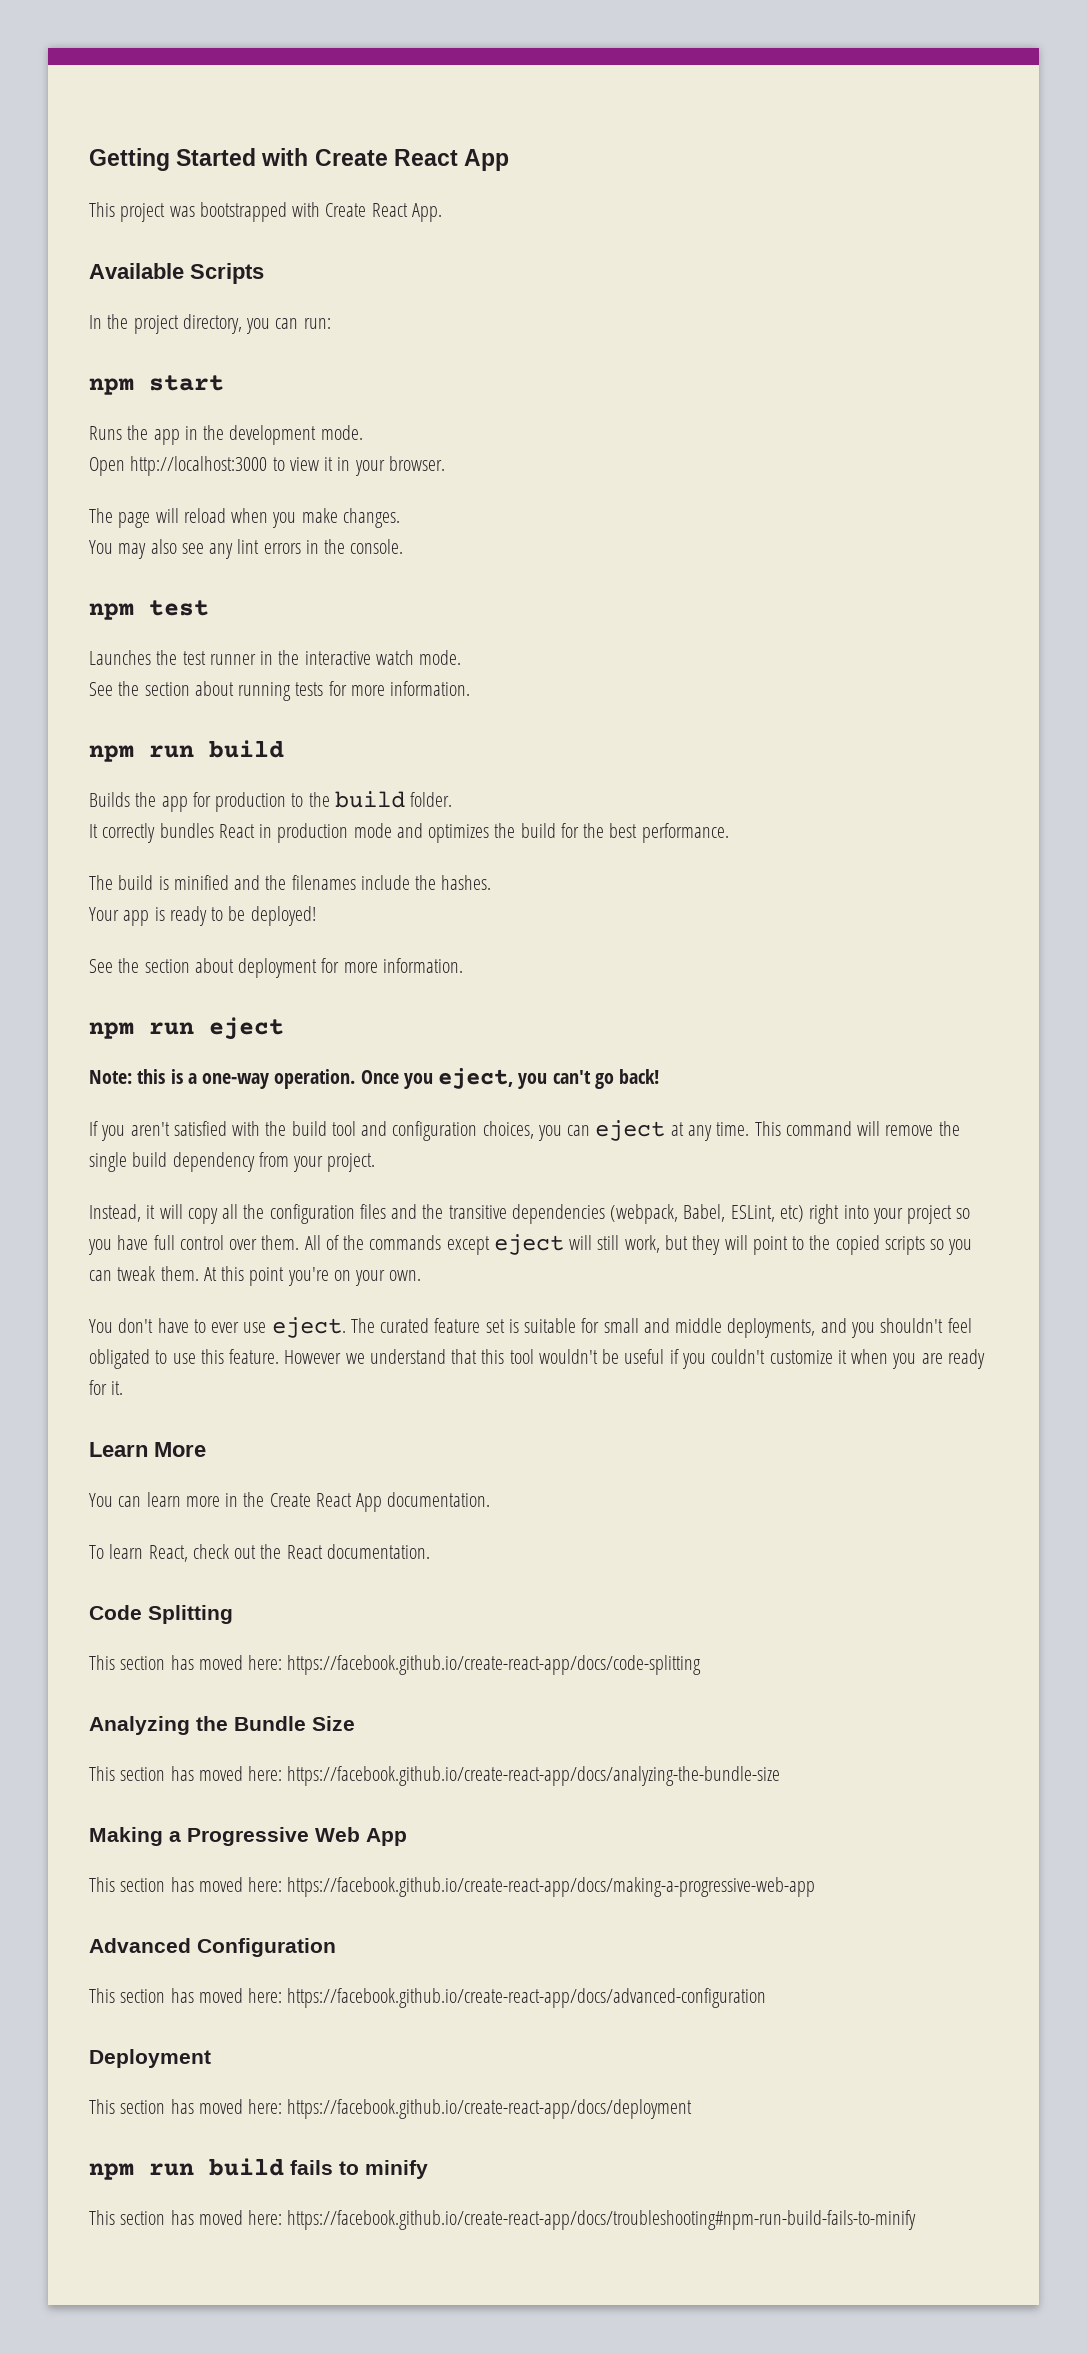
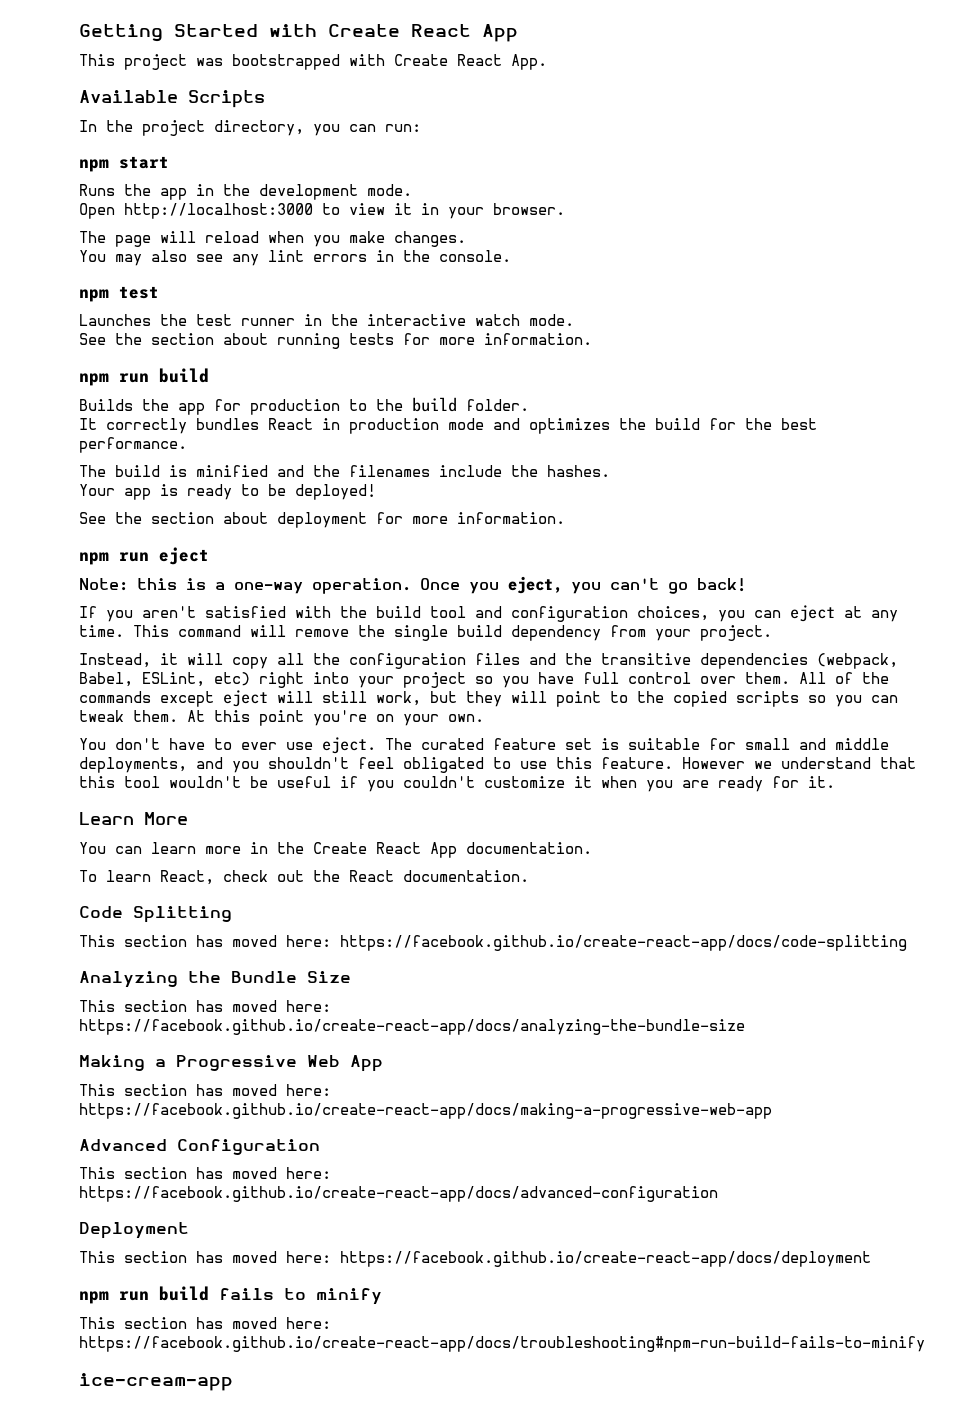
+ ice-cream-app

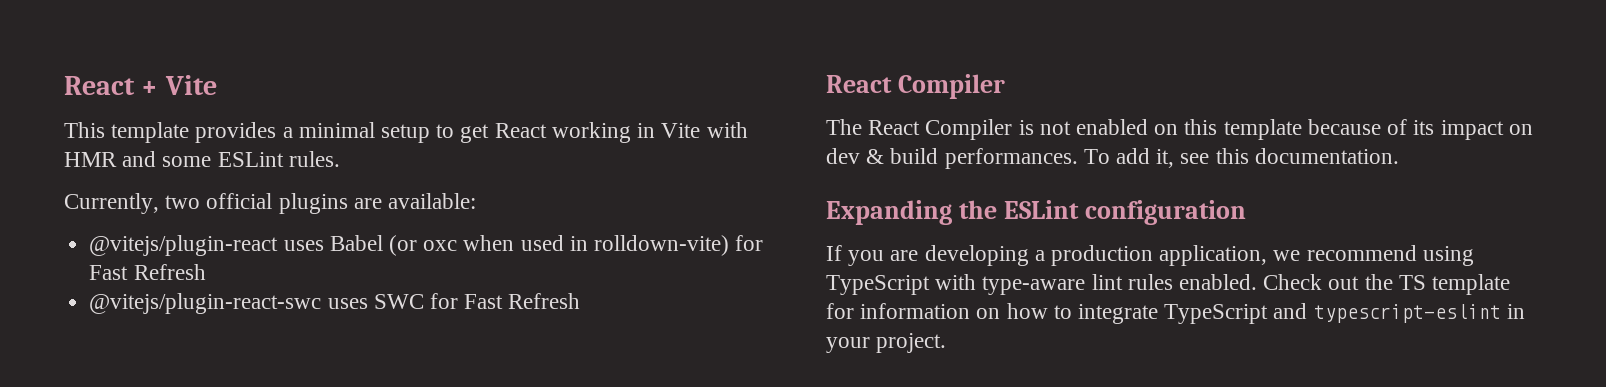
- Getting Started with Create React App
- This project was bootstrapped with Create React App.
- Available Scripts
- In the project directory, you can run:
- npm start
- Runs the app in the development mode.
- Open http://localhost:3000 to view it in your browser.
- The page will reload when you make changes.
- You may also see any lint errors in the console.
- npm test
- Launches the test runner in the interactive watch mode.
- See the section about running tests for more information.
- npm run build
- Builds the app for production to the build folder.
- It correctly bundles React in production mode and optimizes the build for the best performance.
- The build is minified and the filenames include the hashes.
- Your app is ready to be deployed!
- See the section about deployment for more information.
- npm run eject
- Note: this is a one-way operation. Once you eject, you can't go back!
- If you aren't satisfied with the build tool and configuration choices, you can eject at any time. This command will remove the single build dependency from your project.
- Instead, it will copy all the configuration files and the transitive dependencies (webpack, Babel, ESLint, etc) right into your project so you have full control over them. All of the commands except eject will still work, but they will point to the copied scripts so you can tweak them. At this point you're on your own.
- You don't have to ever use eject. The curated feature set is suitable for small and middle deployments, and you shouldn't feel obligated to use this feature. However we understand that this tool wouldn't be useful if you couldn't customize it when you are ready for it.
- Learn More
- You can learn more in the Create React App documentation.
- To learn React, check out the React documentation.
- Code Splitting
- This section has moved here: https://facebook.github.io/create-react-app/docs/code-splitting
- Analyzing the Bundle Size
- This section has moved here: https://facebook.github.io/create-react-app/docs/analyzing-the-bundle-size
- Making a Progressive Web App
- This section has moved here: https://facebook.github.io/create-react-app/docs/making-a-progressive-web-app
- Advanced Configuration
- This section has moved here: https://facebook.github.io/create-react-app/docs/advanced-configuration
- Deployment
- This section has moved here: https://facebook.github.io/create-react-app/docs/deployment
- npm run build fails to minify
- This section has moved here: https://facebook.github.io/create-react-app/docs/troubleshooting#npm-run-build-fails-to-minify
- ice-cream-app
+ React + Vite
+ This template provides a minimal setup to get React working in Vite with HMR and some ESLint rules.
+ Currently, two official plugins are available:
+ @vitejs/plugin-react uses Babel (or oxc when used in rolldown-vite) for Fast Refresh
+ @vitejs/plugin-react-swc uses SWC for Fast Refresh
+ React Compiler
+ The React Compiler is not enabled on this template because of its impact on dev & build performances. To add it, see this documentation.
+ Expanding the ESLint configuration
+ If you are developing a production application, we recommend using TypeScript with type-aware lint rules enabled. Check out the TS template for information on how to integrate TypeScript and typescript-eslint in your project.

